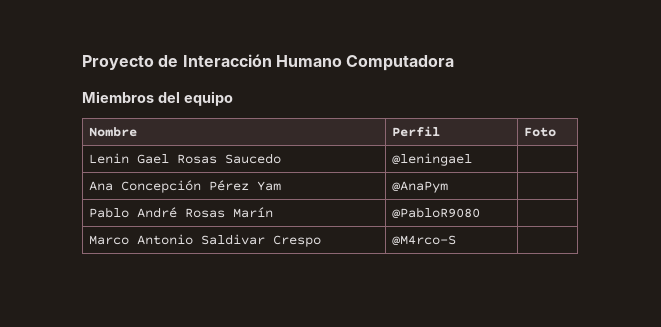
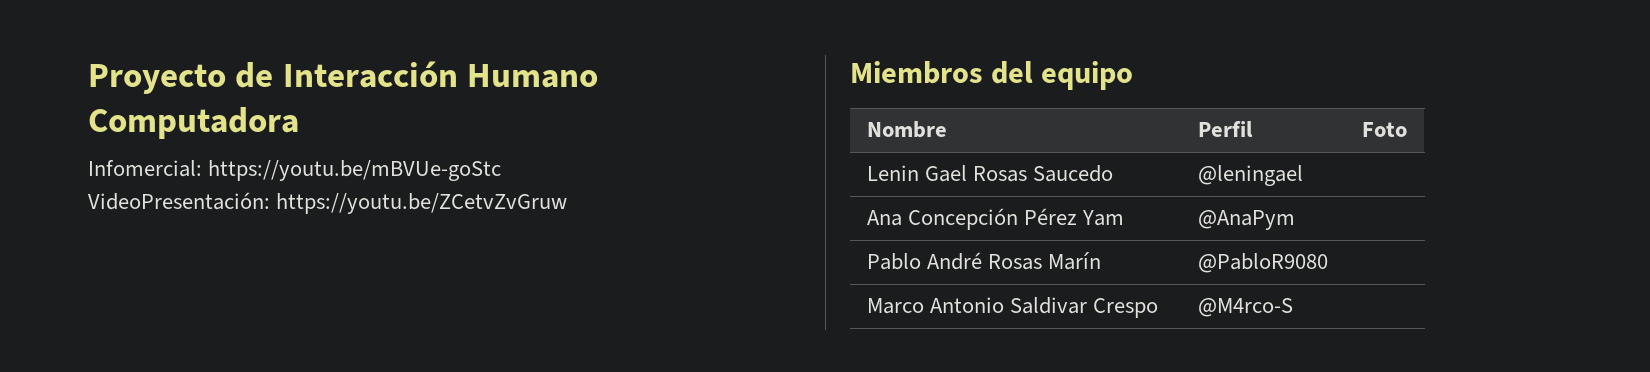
+ Infomercial: https://youtu.be/mBVUe-goStc
+ VideoPresentación: https://youtu.be/ZCetvZvGruw

